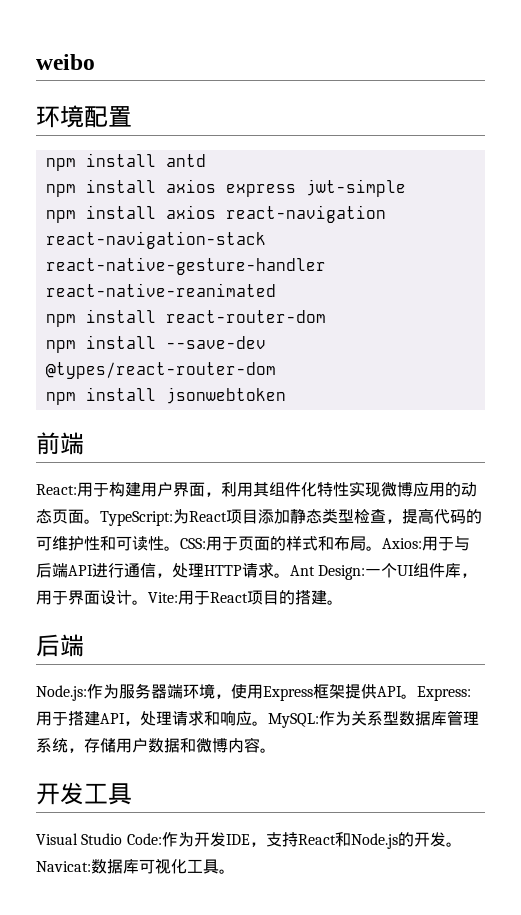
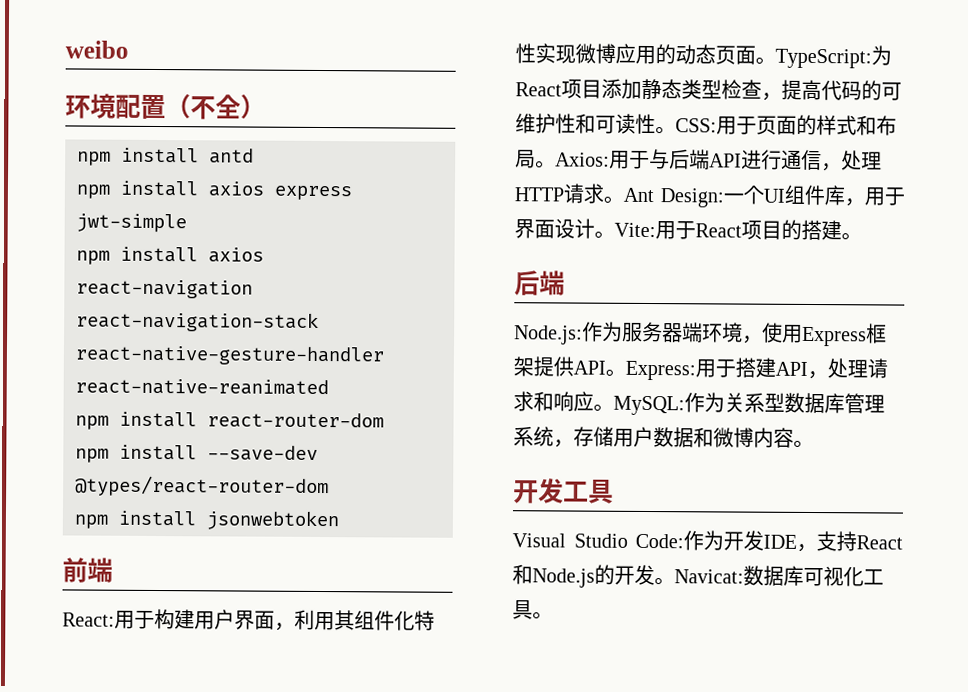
- 环境配置
+ 环境配置（不全）

